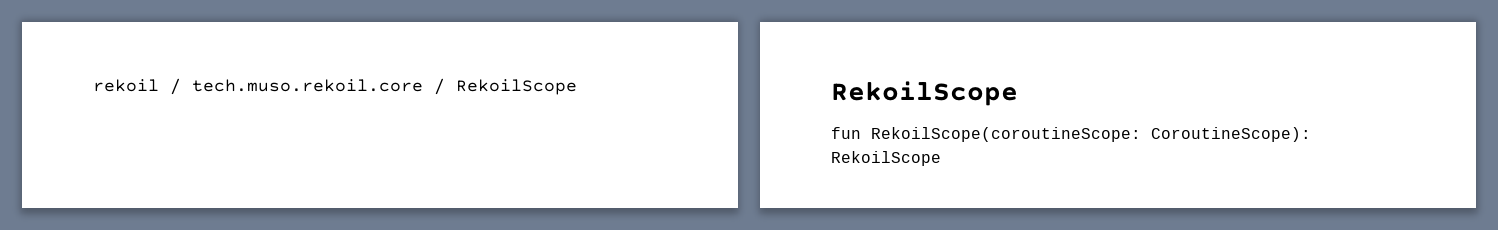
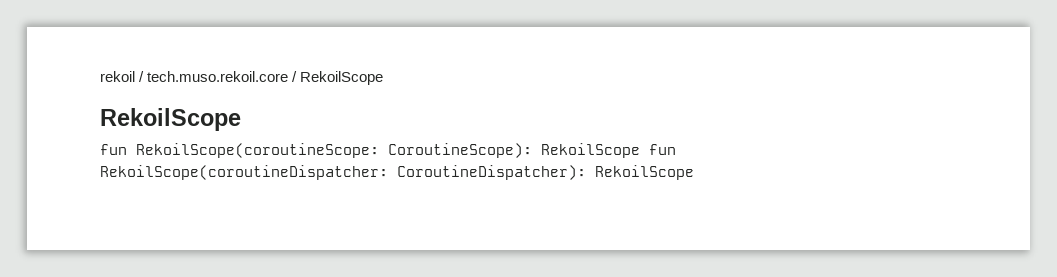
- fun RekoilScope(coroutineScope: CoroutineScope): RekoilScope
+ fun RekoilScope(coroutineScope: CoroutineScope): RekoilScope fun RekoilScope(coroutineDispatcher: CoroutineDispatcher): RekoilScope

